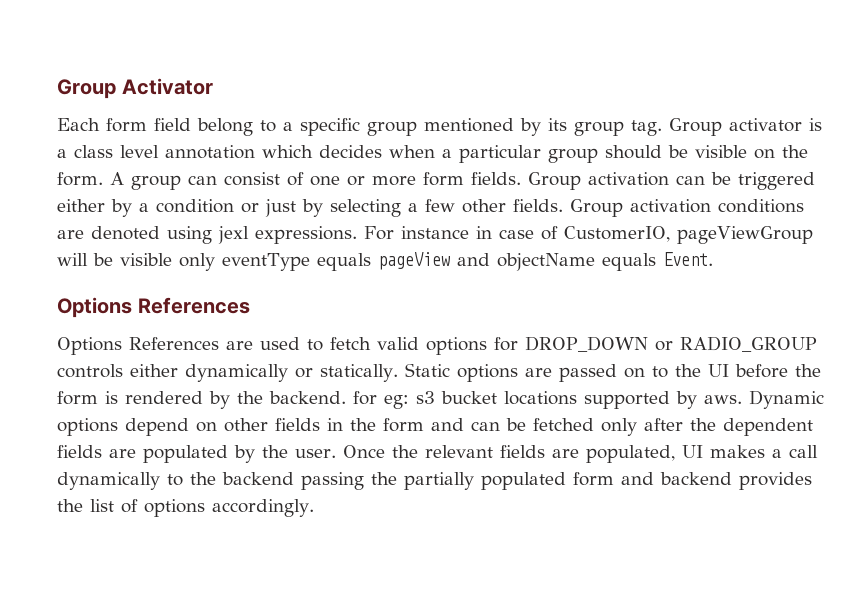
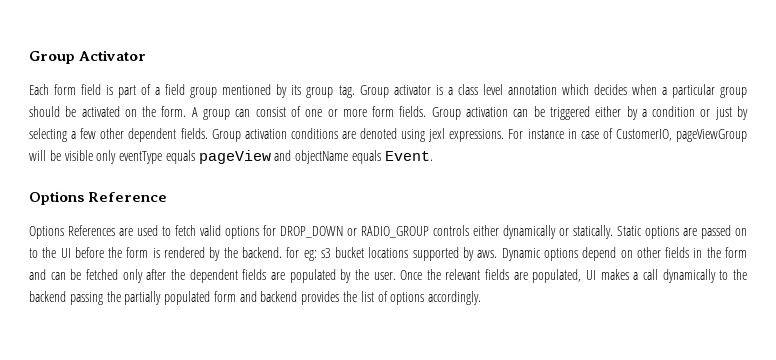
- Each form field belong to a specific group mentioned by its group tag.
+ Each form field is part of a field group mentioned by its group tag.
- Group activator is a class level annotation which decides when a particular group should be visible on the form.
+ Group activator is a class level annotation which decides when a particular group should be activated on the form.
- Group activation can be triggered either by a condition or just by selecting a few other fields.
+ Group activation can be triggered either by a condition or just by selecting a few other dependent fields.
  For instance in case of CustomerIO, pageViewGroup will be visible only eventType equals pageView and objectName equals Event.
- Options References
+ Options Reference

